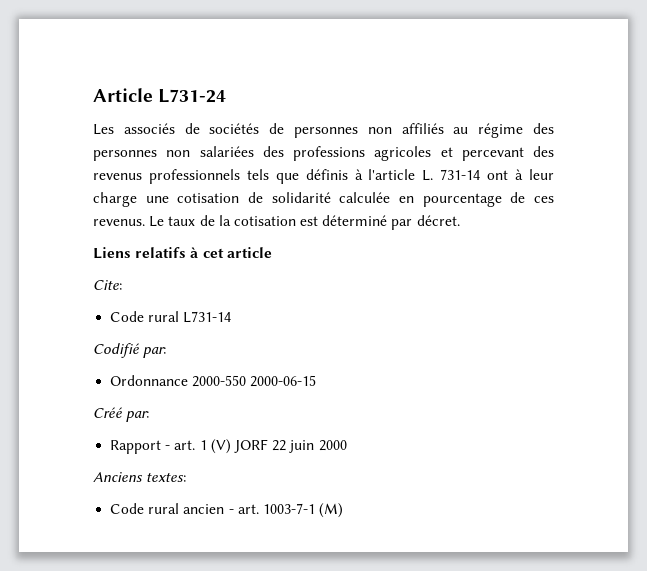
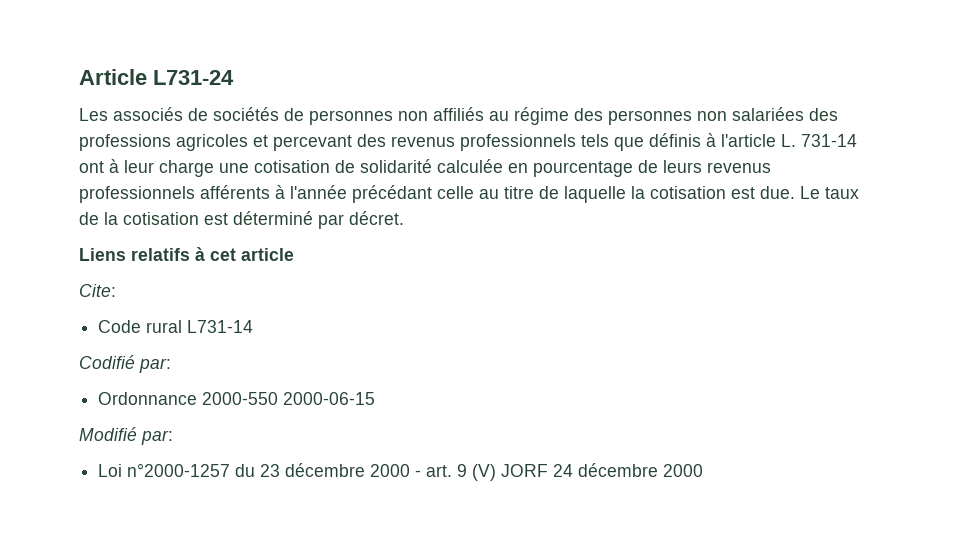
- Les associés de sociétés de personnes non affiliés au régime des personnes non salariées des professions agricoles et percevant des revenus professionnels tels que définis à l'article L. 731-14 ont à leur charge une cotisation de solidarité calculée en pourcentage de ces revenus.
+ Les associés de sociétés de personnes non affiliés au régime des personnes non salariées des professions agricoles et percevant des revenus professionnels tels que définis à l'article L. 731-14 ont à leur charge une cotisation de solidarité calculée en pourcentage de leurs revenus professionnels afférents à l'année précédant celle au titre de laquelle la cotisation est due.
- Créé par:
- Rapport - art. 1 (V) JORF 22 juin 2000
- Anciens textes:
- Code rural ancien - art. 1003-7-1 (M)
+ Modifié par:
+ Loi n°2000-1257 du 23 décembre 2000 - art. 9 (V) JORF 24 décembre 2000

